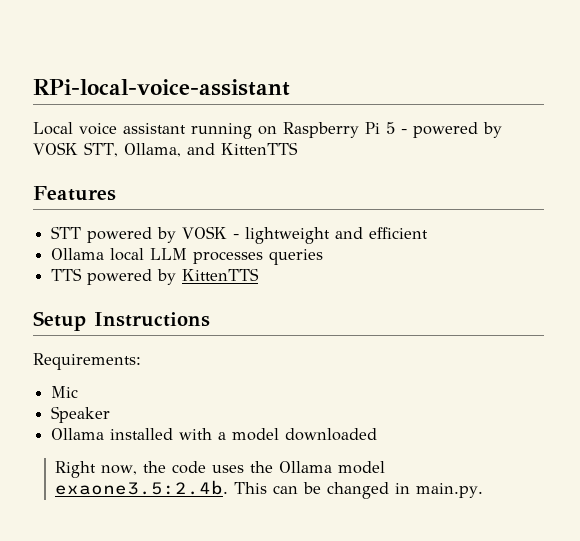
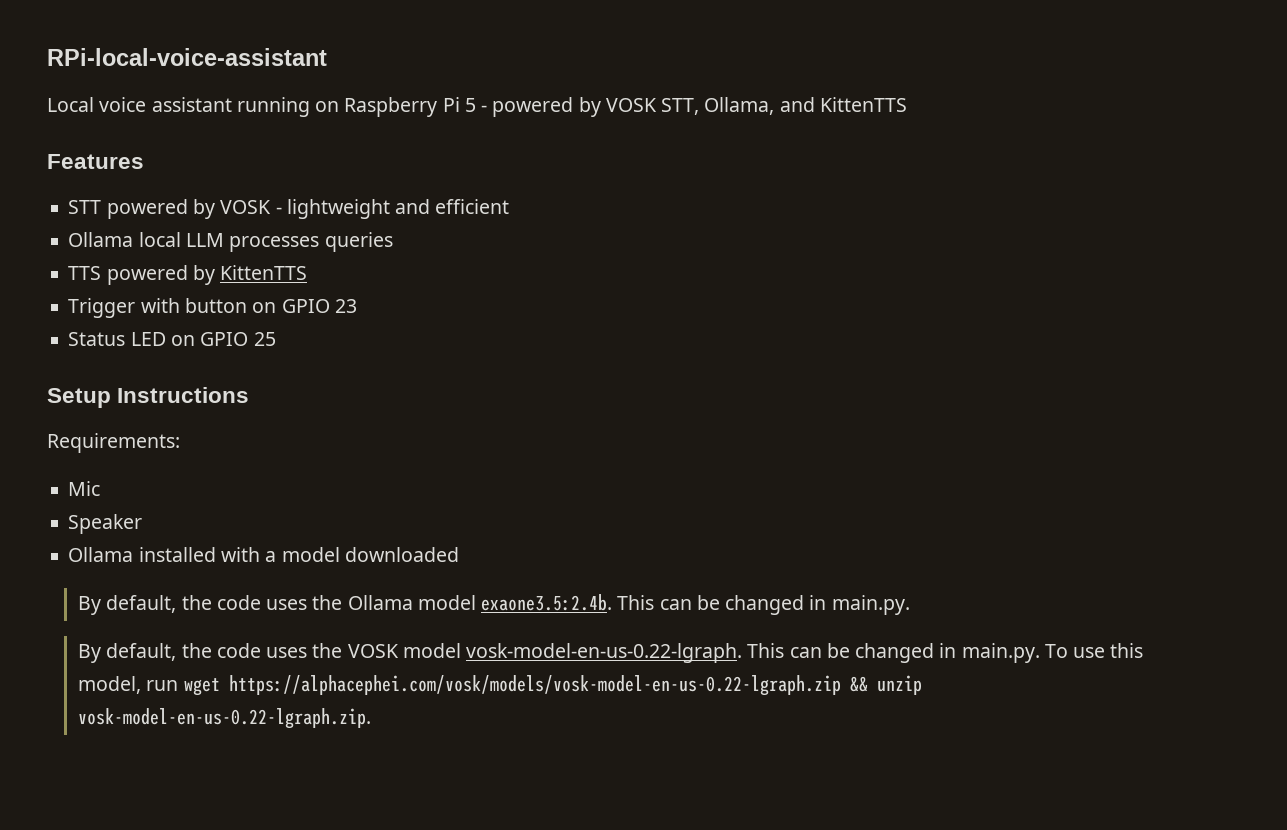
+ Trigger with button on GPIO 23
+ Status LED on GPIO 25
- Right now, the code uses the Ollama model exaone3.5:2.4b. This can be changed in main.py.
+ By default, the code uses the Ollama model exaone3.5:2.4b. This can be changed in main.py.
+ By default, the code uses the VOSK model vosk-model-en-us-0.22-lgraph. This can be changed in main.py. To use this model, run wget https://alphacephei.com/vosk/models/vosk-model-en-us-0.22-lgraph.zip && unzip vosk-model-en-us-0.22-lgraph.zip.

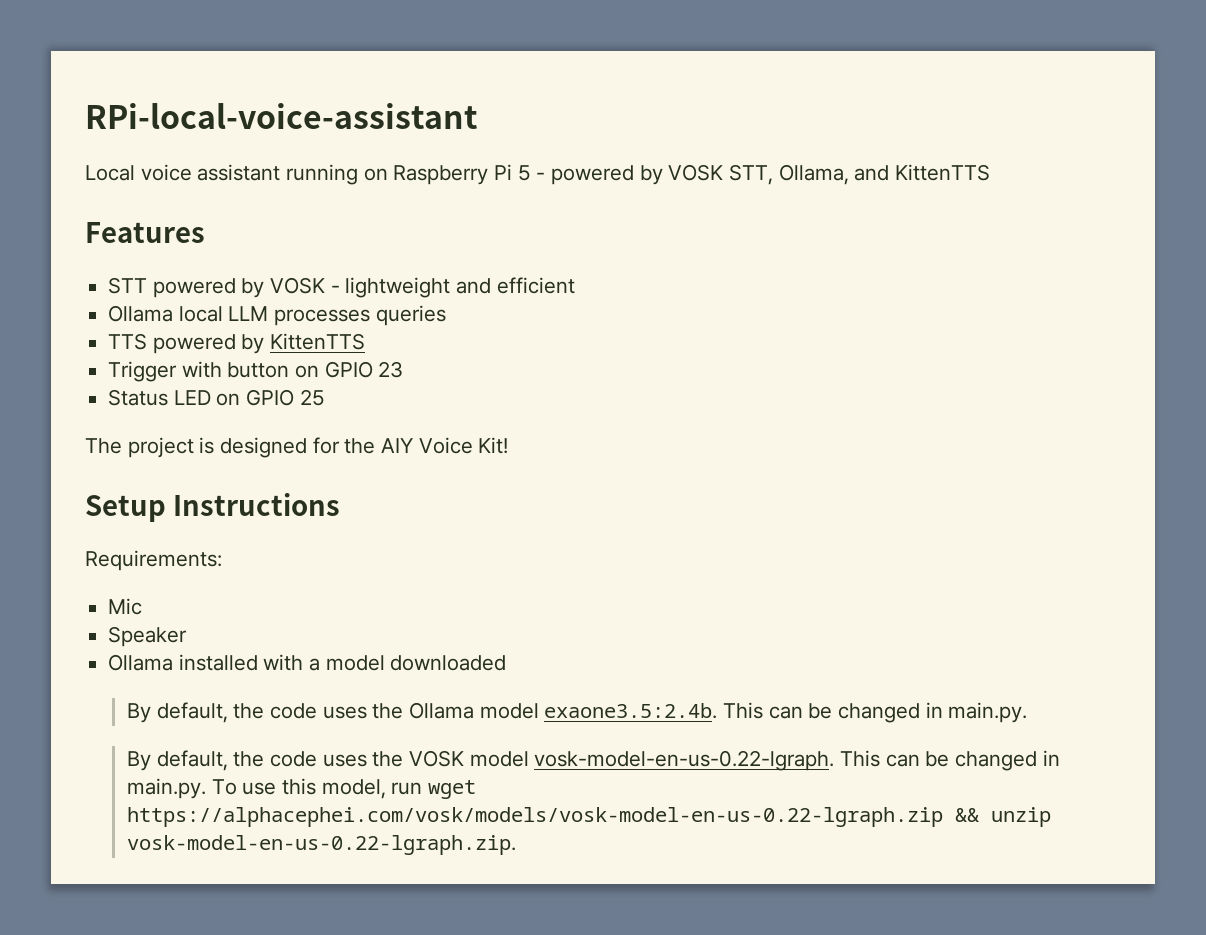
+ The project is designed for the AIY Voice Kit!

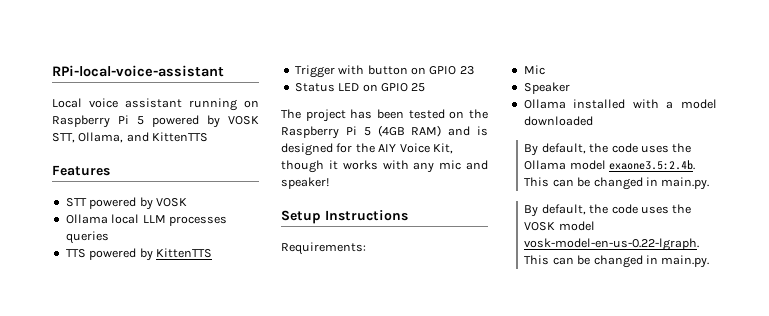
- Local voice assistant running on Raspberry Pi 5 - powered by VOSK STT, Ollama, and KittenTTS
+ Local voice assistant running on Raspberry Pi 5 powered by VOSK STT, Ollama, and KittenTTS
- STT powered by VOSK - lightweight and efficient
+ STT powered by VOSK
- The project is designed for the AIY Voice Kit!
+ The project has been tested on the Raspberry Pi 5 (4GB RAM) and is designed for the AIY Voice Kit, though it works with any mic and speaker!
- By default, the code uses the VOSK model vosk-model-en-us-0.22-lgraph. This can be changed in main.py. To use this model, run wget https://alphacephei.com/vosk/models/vosk-model-en-us-0.22-lgraph.zip && unzip vosk-model-en-us-0.22-lgraph.zip.
+ By default, the code uses the VOSK model vosk-model-en-us-0.22-lgraph. This can be changed in main.py.

